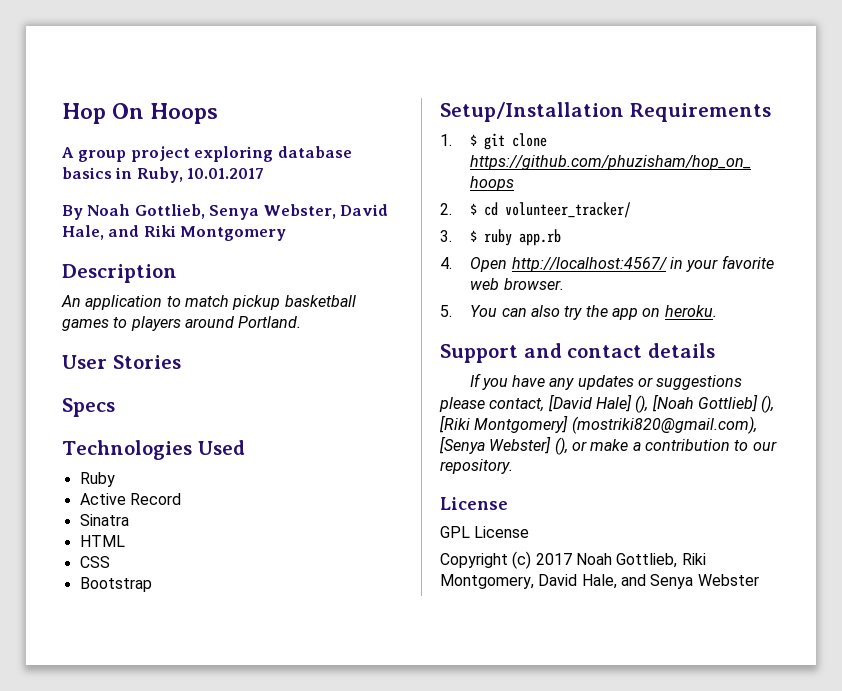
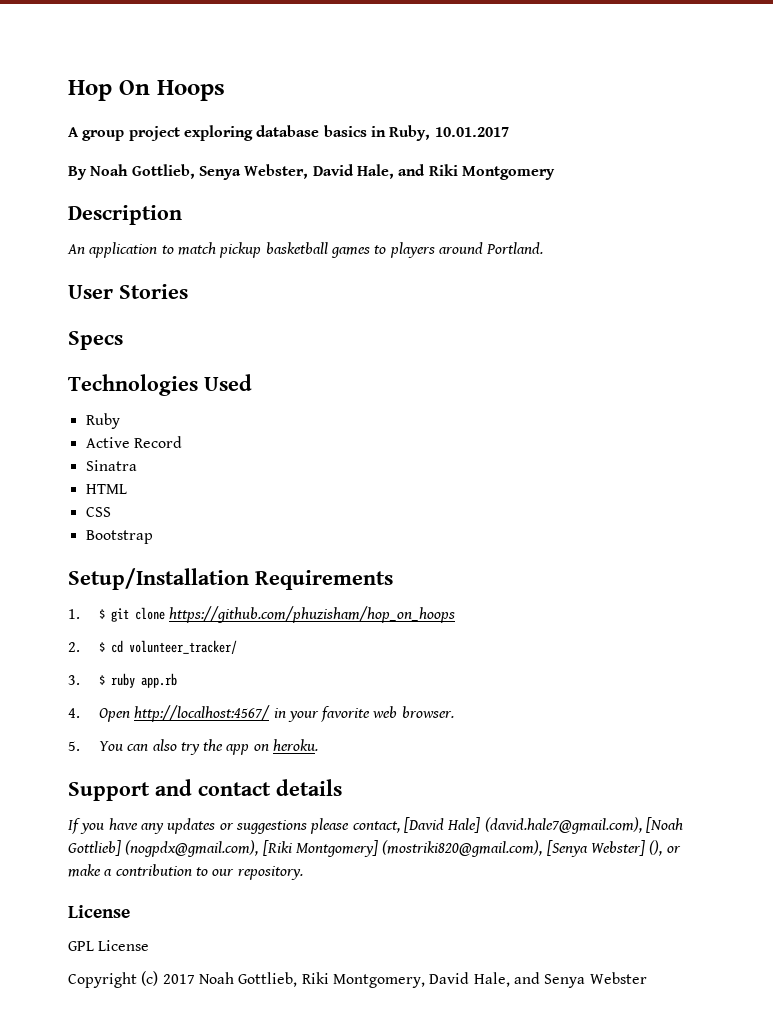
- If you have any updates or suggestions please contact, [David Hale] (), [Noah Gottlieb] (), [Riki Montgomery] (mostriki820@gmail.com), [Senya Webster] (), or make a contribution to our repository.
+ If you have any updates or suggestions please contact, [David Hale] (david.hale7@gmail.com), [Noah Gottlieb] (nogpdx@gmail.com), [Riki Montgomery] (mostriki820@gmail.com), [Senya Webster] (), or make a contribution to our repository.

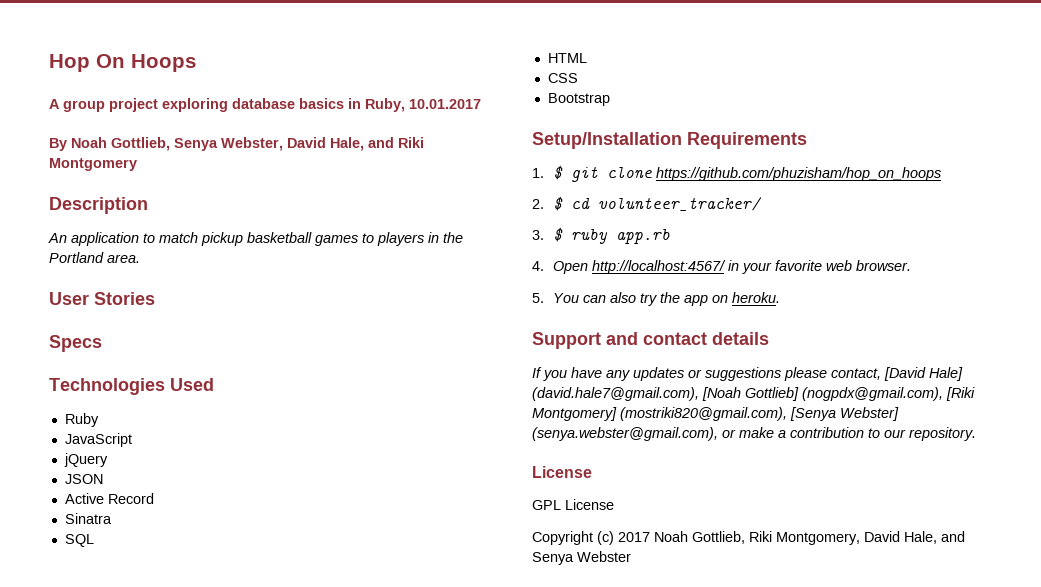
- An application to match pickup basketball games to players around Portland.
+ An application to match pickup basketball games to players in the Portland area.
+ JavaScript
+ jQuery
+ JSON
+ SQL
- If you have any updates or suggestions please contact, [David Hale] (david.hale7@gmail.com), [Noah Gottlieb] (nogpdx@gmail.com), [Riki Montgomery] (mostriki820@gmail.com), [Senya Webster] (), or make a contribution to our repository.
+ If you have any updates or suggestions please contact, [David Hale] (david.hale7@gmail.com), [Noah Gottlieb] (nogpdx@gmail.com), [Riki Montgomery] (mostriki820@gmail.com), [Senya Webster] (senya.webster@gmail.com), or make a contribution to our repository.

